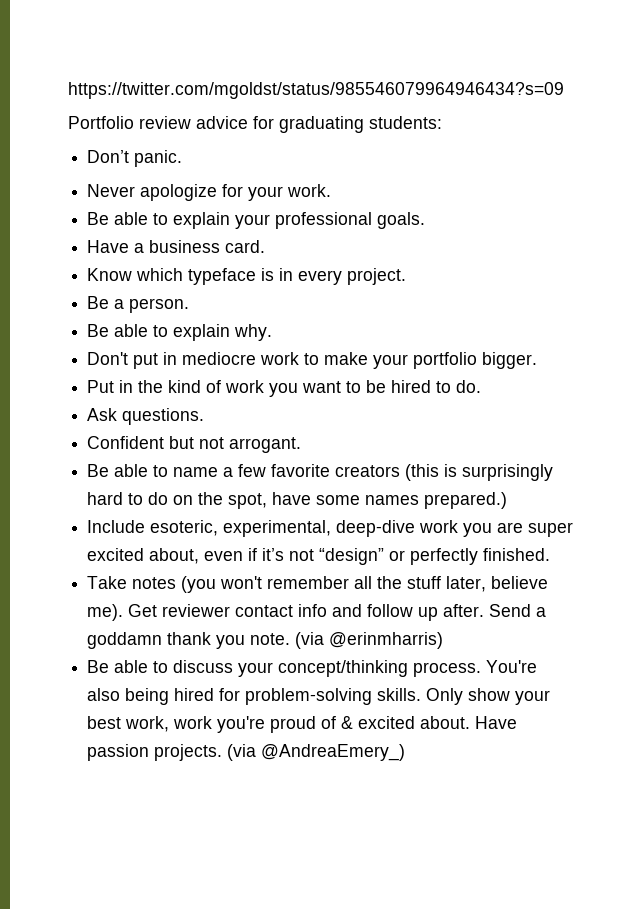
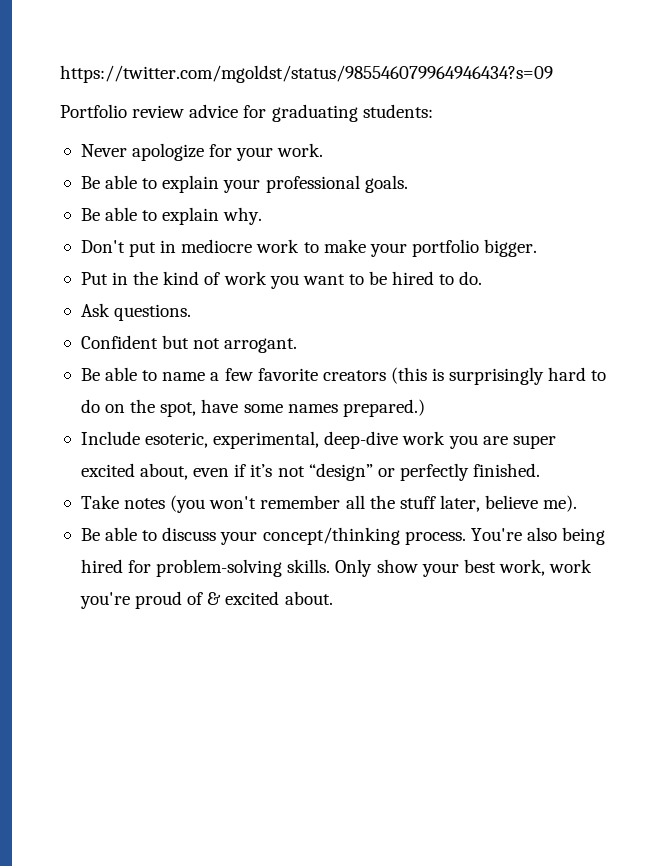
- Don’t panic.
- Have a business card.
- Know which typeface is in every project.
- Be a person.
- Get reviewer contact info and follow up after. Send a goddamn thank you note. (via @erinmharris)
- Have passion projects. (via @AndreaEmery_)

